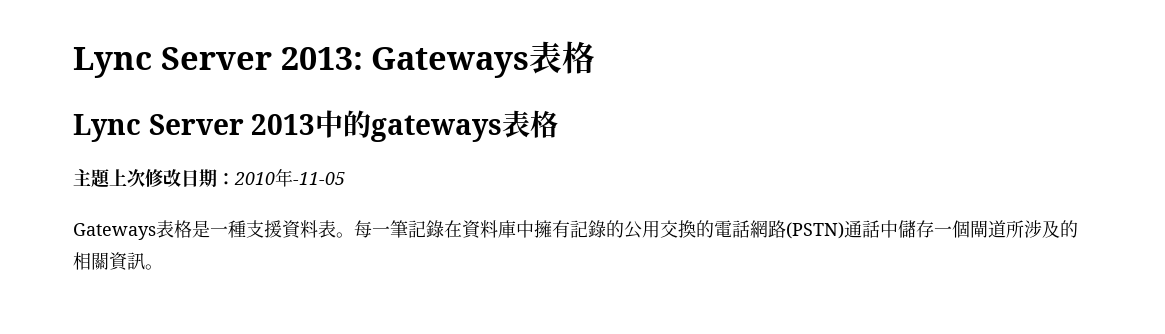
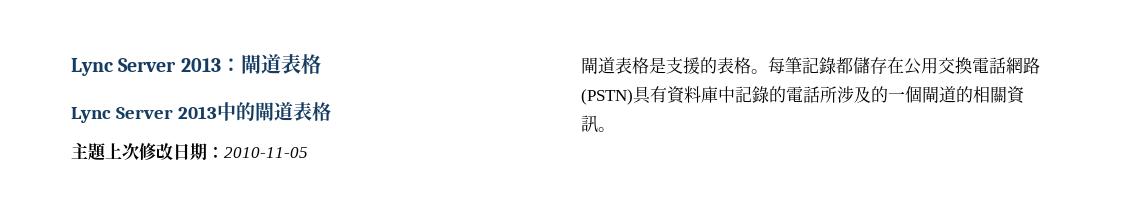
- Lync Server 2013: Gateways表格
+ Lync Server 2013：閘道表格
- Lync Server 2013中的gateways表格
+ Lync Server 2013中的閘道表格
- 主題上次修改日期：2010年-11-05
- Gateways表格是一種支援資料表。每一筆記錄在資料庫中擁有記錄的公用交換的電話網路(PSTN)通話中儲存一個閘道所涉及的相關資訊。
+ 主題上次修改日期：2010-11-05
+ 閘道表格是支援的表格。每筆記錄都儲存在公用交換電話網路(PSTN)具有資料庫中記錄的電話所涉及的一個閘道的相關資訊。

